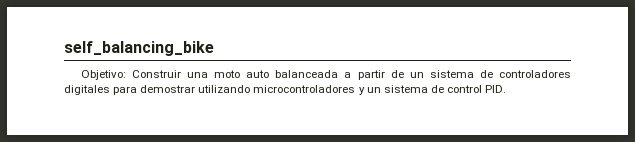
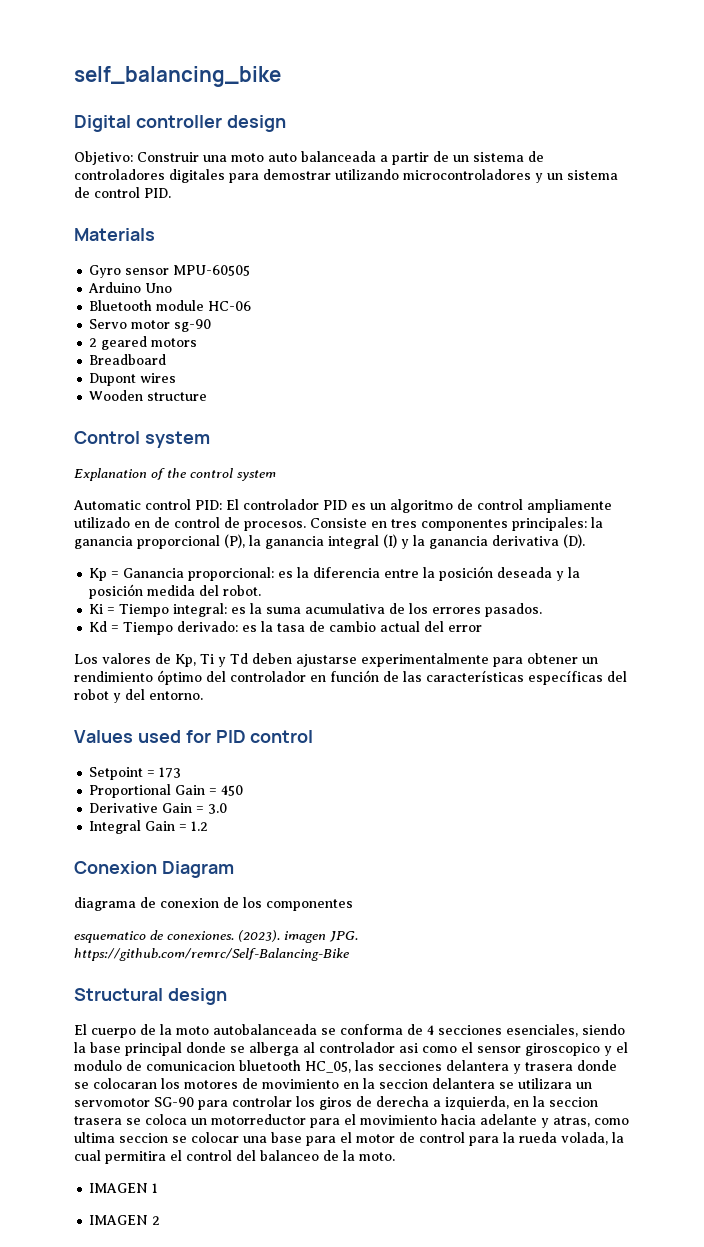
+ Digital controller design
+ Materials
+ Gyro sensor MPU-60505
+ Arduino Uno
+ Bluetooth module HC-06
+ Servo motor sg-90
+ 2 geared motors
+ Breadboard
+ Dupont wires
+ Wooden structure
+ Control system
+ Explanation of the control system
+ Automatic control PID: El controlador PID es un algoritmo de control ampliamente utilizado en de control de procesos. Consiste en tres componentes principales: la ganancia proporcional (P), la ganancia integral (I) y la ganancia derivativa (D).
+ Kp = Ganancia proporcional: es la diferencia entre la posición deseada y la posición medida del robot.
+ Ki = Tiempo integral: es la suma acumulativa de los errores pasados.
+ Kd = Tiempo derivado: es la tasa de cambio actual del error
+ Los valores de Kp, Ti y Td deben ajustarse experimentalmente para obtener un rendimiento óptimo del controlador en función de las características específicas del robot y del entorno.
+ Values used for PID control
+ Setpoint = 173
+ Proportional Gain = 450
+ Derivative Gain = 3.0
+ Integral Gain = 1.2
+ Conexion Diagram
+ diagrama de conexion de los componentes
+ esquematico de conexiones. (2023). imagen JPG. https://github.com/remrc/Self-Balancing-Bike
+ Structural design
+ El cuerpo de la moto autobalanceada se conforma de 4 secciones esenciales, siendo la base principal donde se alberga al controlador asi como el sensor giroscopico y el modulo de comunicacion bluetooth HC_05, las secciones delantera y trasera donde se colocaran los motores de movimiento en la seccion delantera se utilizara un servomotor SG-90 para controlar los giros de derecha a izquierda, en la seccion trasera se coloca un motorreductor para el movimiento hacia adelante y atras, como ultima seccion se colocar una base para el motor de control para la rueda volada, la cual permitira el control del balanceo de la moto.
+ IMAGEN 1
+ IMAGEN 2

